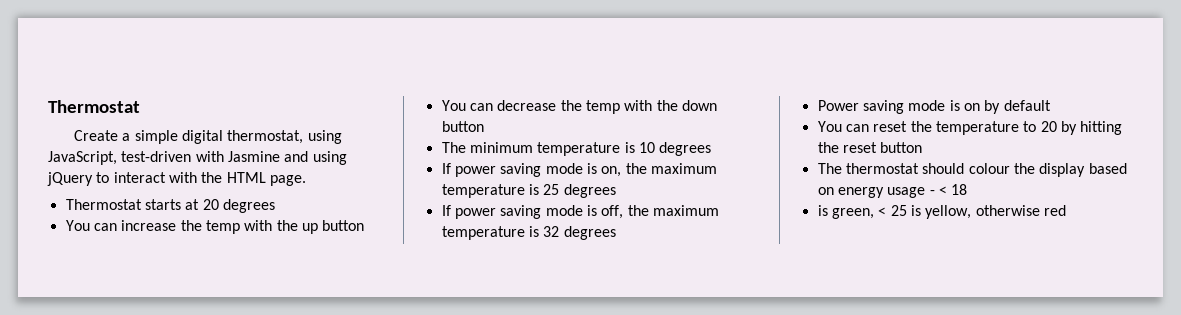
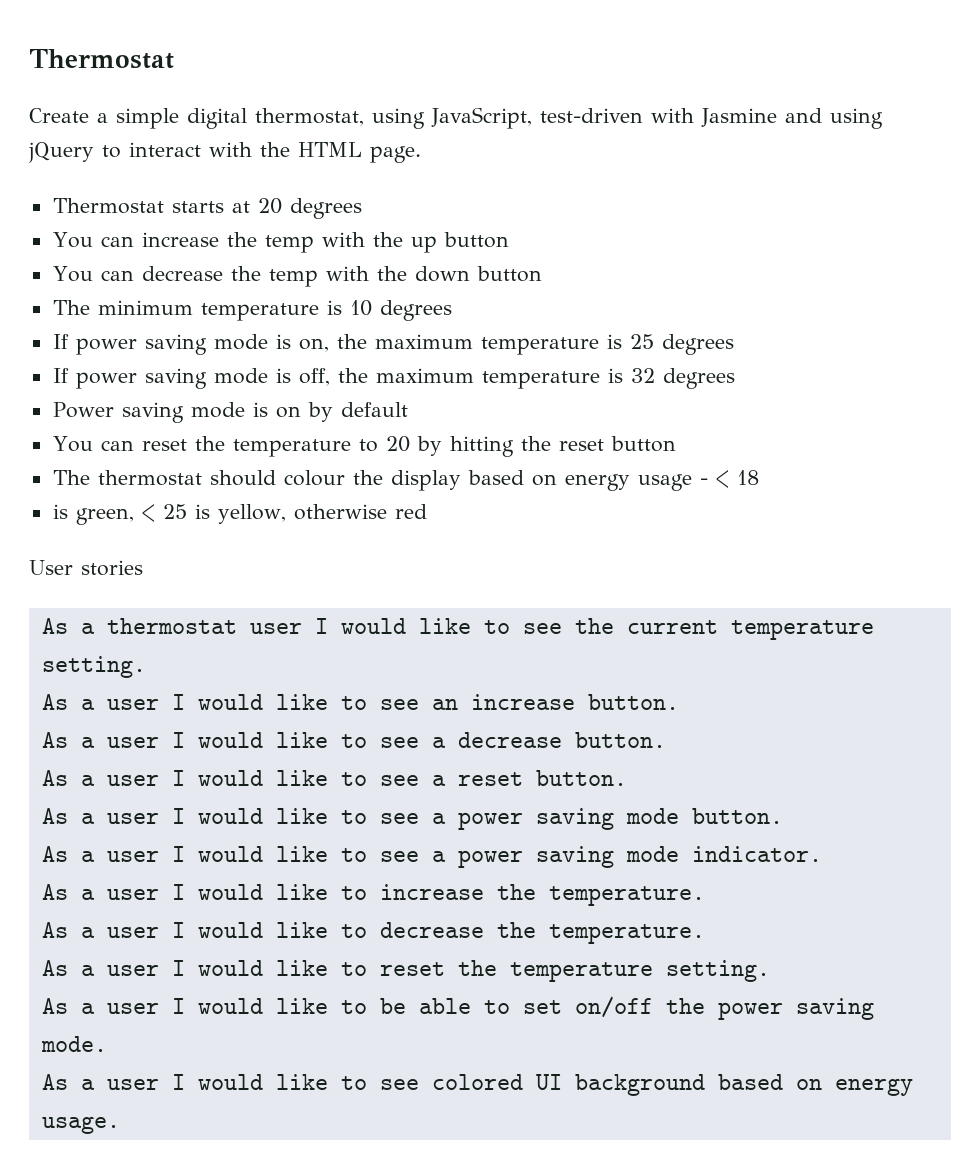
+ User stories
+ As a thermostat user I would like to see the current temperature setting.
+ As a user I would like to see an increase button.
+ As a user I would like to see a decrease button.
+ As a user I would like to see a reset button.
+ As a user I would like to see a power saving mode button.
+ As a user I would like to see a power saving mode indicator.
+ As a user I would like to increase the temperature.
+ As a user I would like to decrease the temperature.
+ As a user I would like to reset the temperature setting.
+ As a user I would like to be able to set on/off the power saving mode.
+ As a user I would like to see colored UI background based on energy usage.

